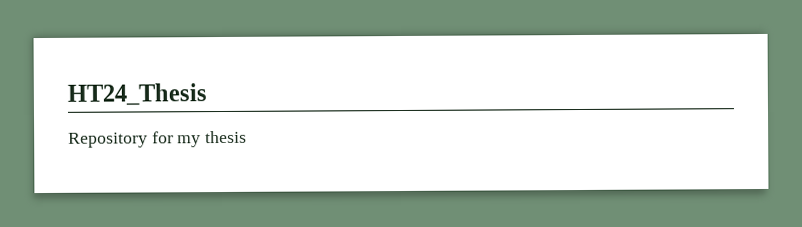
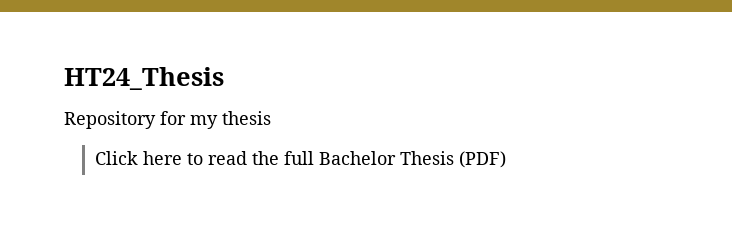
+ Click here to read the full Bachelor Thesis (PDF)

